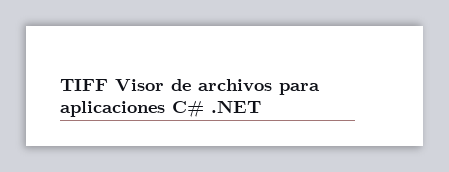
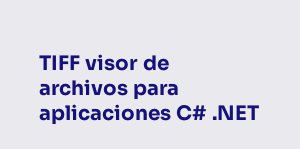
- TIFF Visor de archivos para aplicaciones C# .NET
+ TIFF visor de archivos para aplicaciones C# .NET

